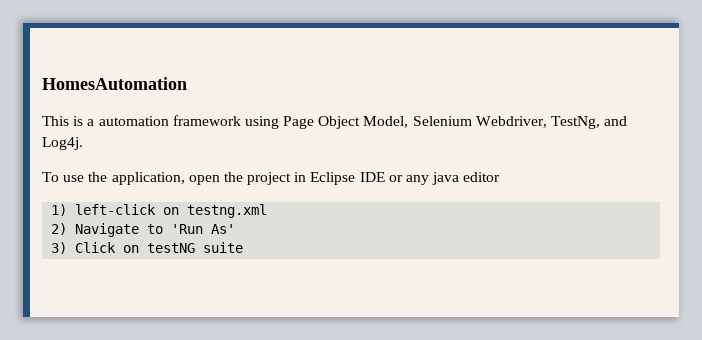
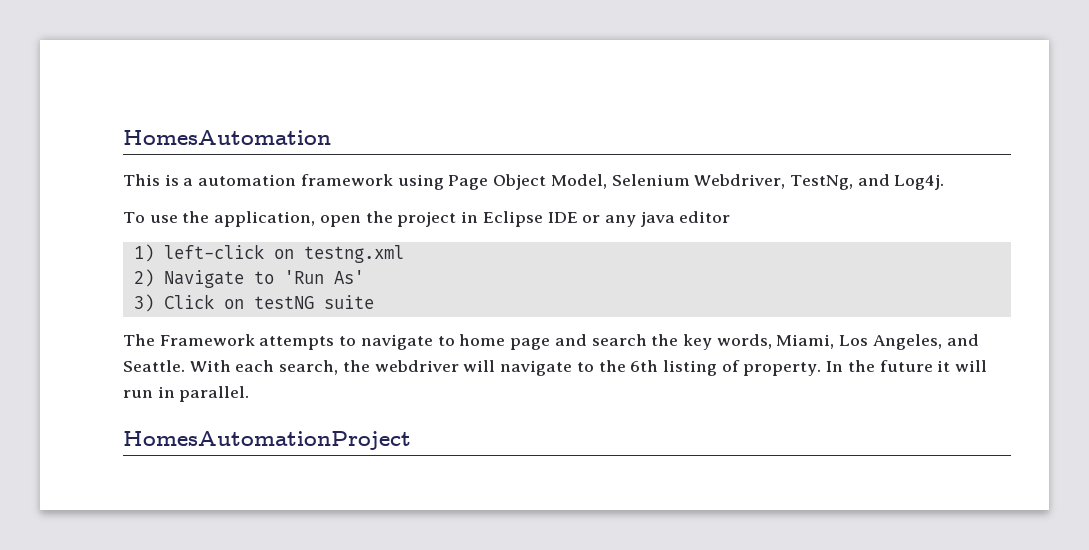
+ The Framework attempts to navigate to home page and search the key words, Miami, Los Angeles, and Seattle. With each search, the webdriver will navigate to the 6th listing of property. In the future it will run in parallel.
+ HomesAutomationProject

